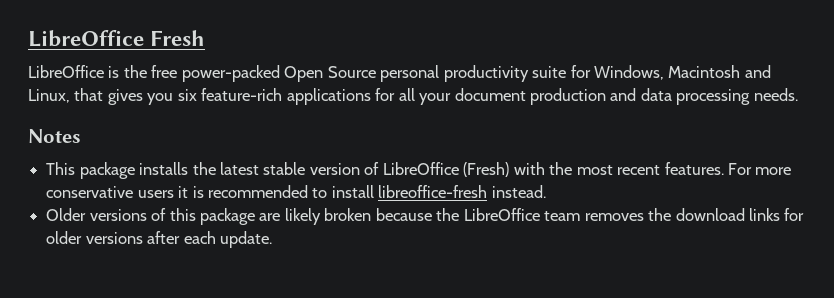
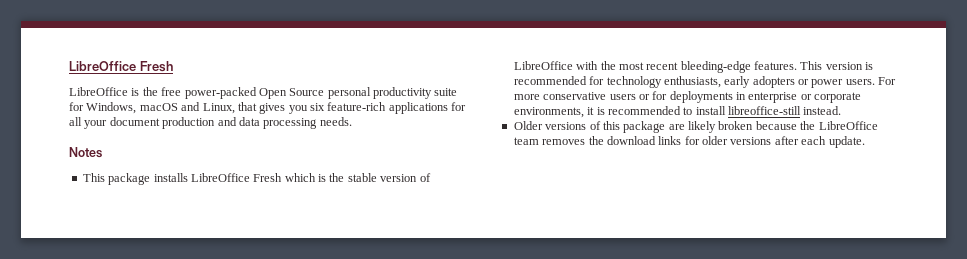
- LibreOffice is the free power-packed Open Source personal productivity suite for Windows, Macintosh and Linux, that gives you six feature-rich applications for all your document production and data processing needs.
+ LibreOffice is the free power-packed Open Source personal productivity suite for Windows, macOS and Linux, that gives you six feature-rich applications for all your document production and data processing needs.
- This package installs the latest stable version of LibreOffice (Fresh) with the most recent features. For more conservative users it is recommended to install libreoffice-fresh instead.
+ This package installs LibreOffice Fresh which is the stable version of LibreOffice with the most recent bleeding-edge features. This version is recommended for technology enthusiasts, early adopters or power users. For more conservative users or for deployments in enterprise or corporate environments, it is recommended to install libreoffice-still instead.

